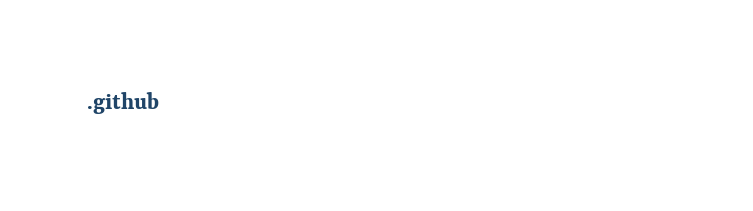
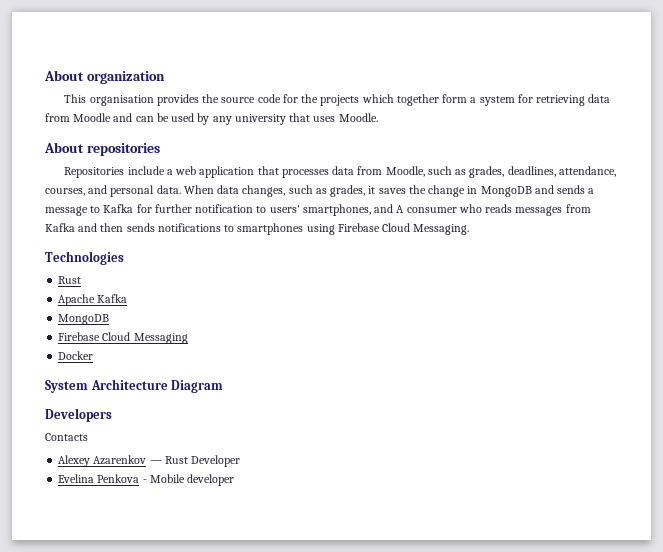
- .github
+ About organization
+ This organisation provides the source code for the projects which together form a system for retrieving data from Moodle and can be used by any university that uses Moodle.
+ About repositories
+ Repositories include a web application that processes data from Moodle, such as grades, deadlines, attendance, courses, and personal data. When data changes, such as grades, it saves the change in MongoDB and sends a message to Kafka for further notification to users' smartphones, and A consumer who reads messages from Kafka and then sends notifications to smartphones using Firebase Cloud Messaging.
+ Technologies
+ Rust
+ Apache Kafka
+ MongoDB
+ Firebase Cloud Messaging
+ Docker
+ System Architecture Diagram
+ Developers
+ Contacts
+ Alexey Azarenkov — Rust Developer
+ Evelina Penkova - Mobile developer

